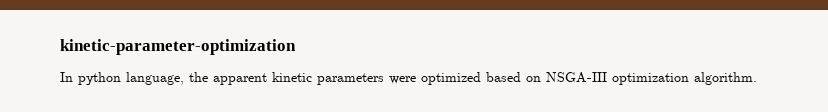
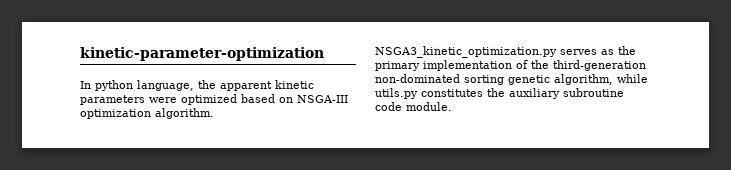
+ NSGA3_kinetic_optimization.py serves as the primary implementation of the third-generation non-dominated sorting genetic algorithm, while utils.py constitutes the auxiliary subroutine code module.

